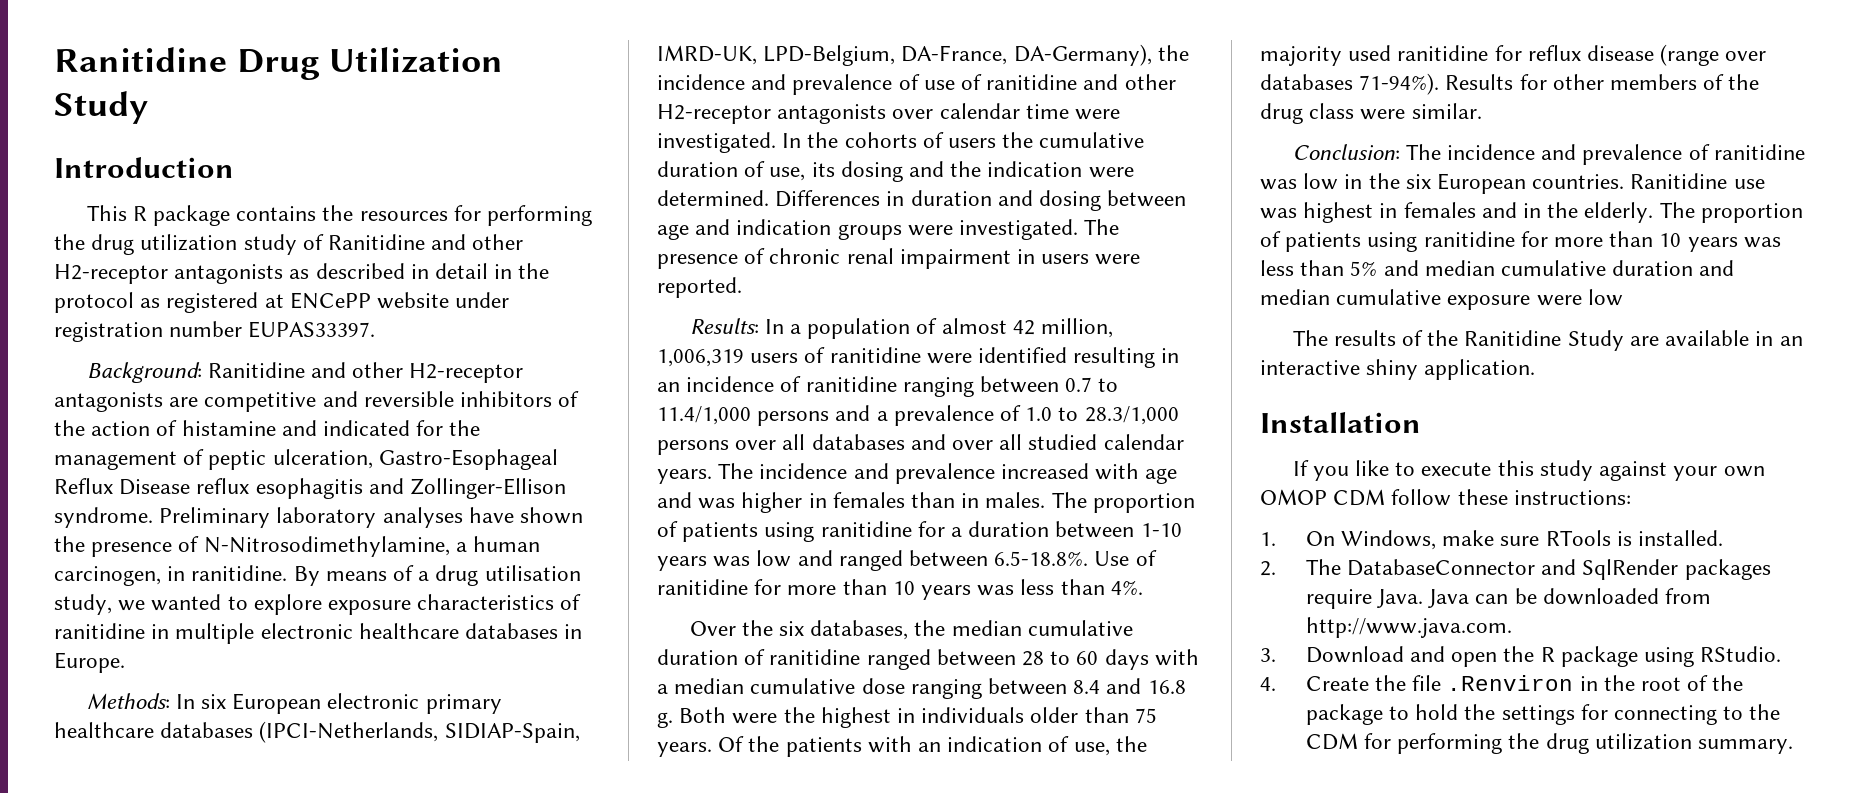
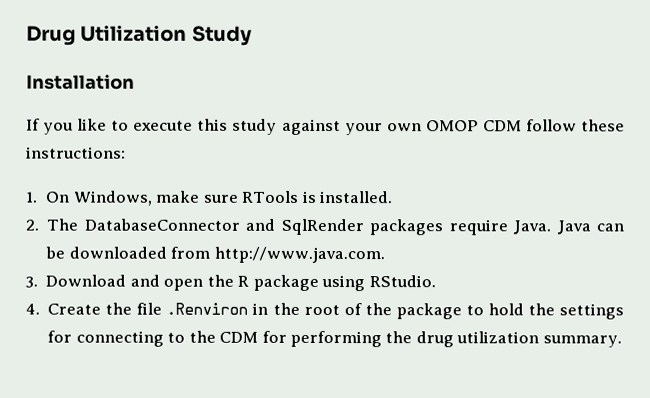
- Ranitidine Drug Utilization Study
+ Drug Utilization Study
- Introduction
- This R package contains the resources for performing the drug utilization study of Ranitidine and other H2-receptor antagonists as described in detail in the protocol as registered at ENCePP website under registration number EUPAS33397.
- Background: Ranitidine and other H2-receptor antagonists are competitive and reversible inhibitors of the action of histamine and indicated for the management of peptic ulceration, Gastro-Esophageal Reflux Disease reflux esophagitis and Zollinger-Ellison syndrome. Preliminary laboratory analyses have shown the presence of N-Nitrosodimethylamine, a human carcinogen, in ranitidine. By means of a drug utilisation study, we wanted to explore exposure characteristics of ranitidine in multiple electronic healthcare databases in Europe.
- Methods: In six European electronic primary healthcare databases (IPCI-Netherlands, SIDIAP-Spain, IMRD-UK, LPD-Belgium, DA-France, DA-Germany), the incidence and prevalence of use of ranitidine and other H2-receptor antagonists over calendar time were investigated. In the cohorts of users the cumulative duration of use, its dosing and the indication were determined. Differences in duration and dosing between age and indication groups were investigated. The presence of chronic renal impairment in users were reported.
- Results: In a population of almost 42 million, 1,006,319 users of ranitidine were identified resulting in an incidence of ranitidine ranging between 0.7 to 11.4/1,000 persons and a prevalence of 1.0 to 28.3/1,000 persons over all databases and over all studied calendar years. The incidence and prevalence increased with age and was higher in females than in males. The proportion of patients using ranitidine for a duration between 1-10 years was low and ranged between 6.5-18.8%. Use of ranitidine for more than 10 years was less than 4%.
- Over the six databases, the median cumulative duration of ranitidine ranged between 28 to 60 days with a median cumulative dose ranging between 8.4 and 16.8 g. Both were the highest in individuals older than 75 years. Of the patients with an indication of use, the majority used ranitidine for reflux disease (range over databases 71-94%). Results for other members of the drug class were similar.
- Conclusion: The incidence and prevalence of ranitidine was low in the six European countries. Ranitidine use was highest in females and in the elderly. The proportion of patients using ranitidine for more than 10 years was less than 5% and median cumulative duration and median cumulative exposure were low
- The results of the Ranitidine Study are available in an interactive shiny application.

